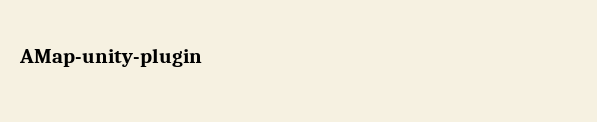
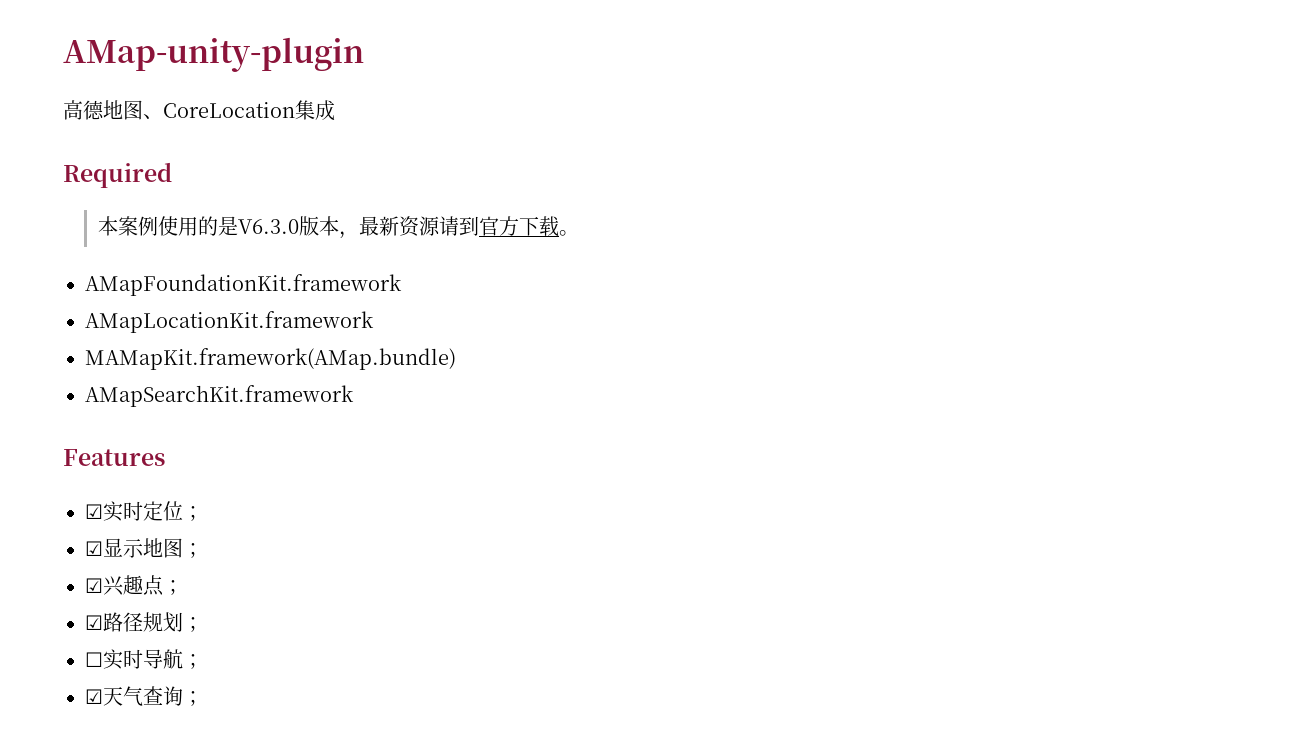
+ 高德地图、CoreLocation集成
+ Required
+ 本案例使用的是V6.3.0版本，最新资源请到官方下载。
+ AMapFoundationKit.framework
+ AMapLocationKit.framework
+ MAMapKit.framework(AMap.bundle)
+ AMapSearchKit.framework
+ Features
+ ☑实时定位；
+ ☑显示地图；
+ ☑兴趣点；
+ ☑路径规划；
+ ☐实时导航；
+ ☑天气查询；

